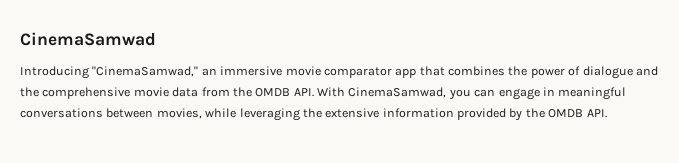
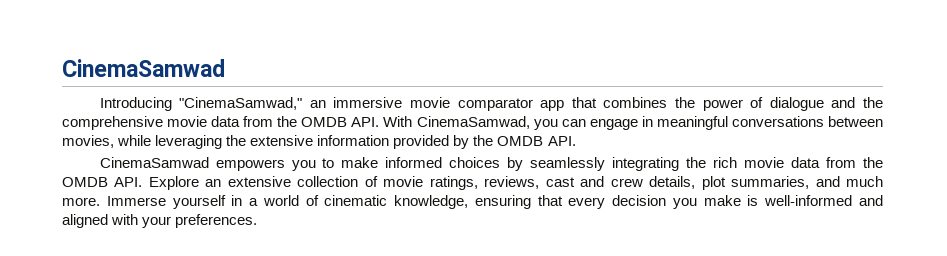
+ CinemaSamwad empowers you to make informed choices by seamlessly integrating the rich movie data from the OMDB API. Explore an extensive collection of movie ratings, reviews, cast and crew details, plot summaries, and much more. Immerse yourself in a world of cinematic knowledge, ensuring that every decision you make is well-informed and aligned with your preferences.

